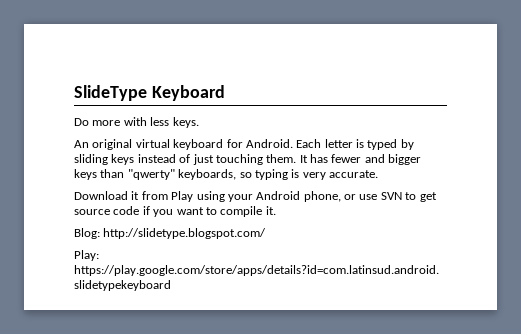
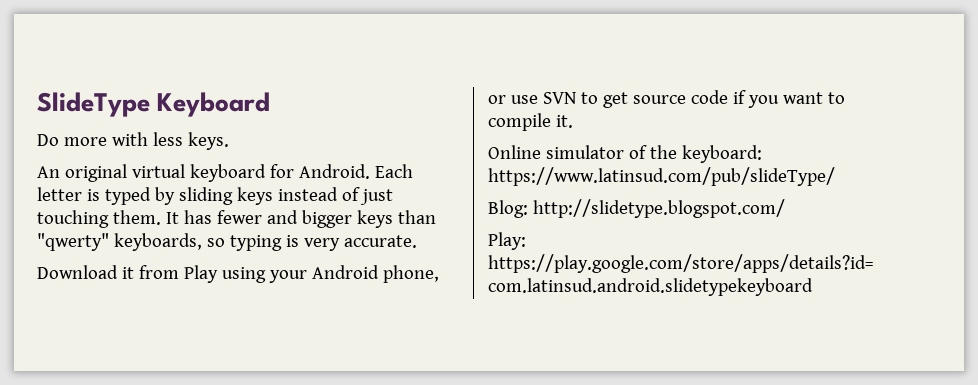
+ Online simulator of the keyboard: https://www.latinsud.com/pub/slideType/

